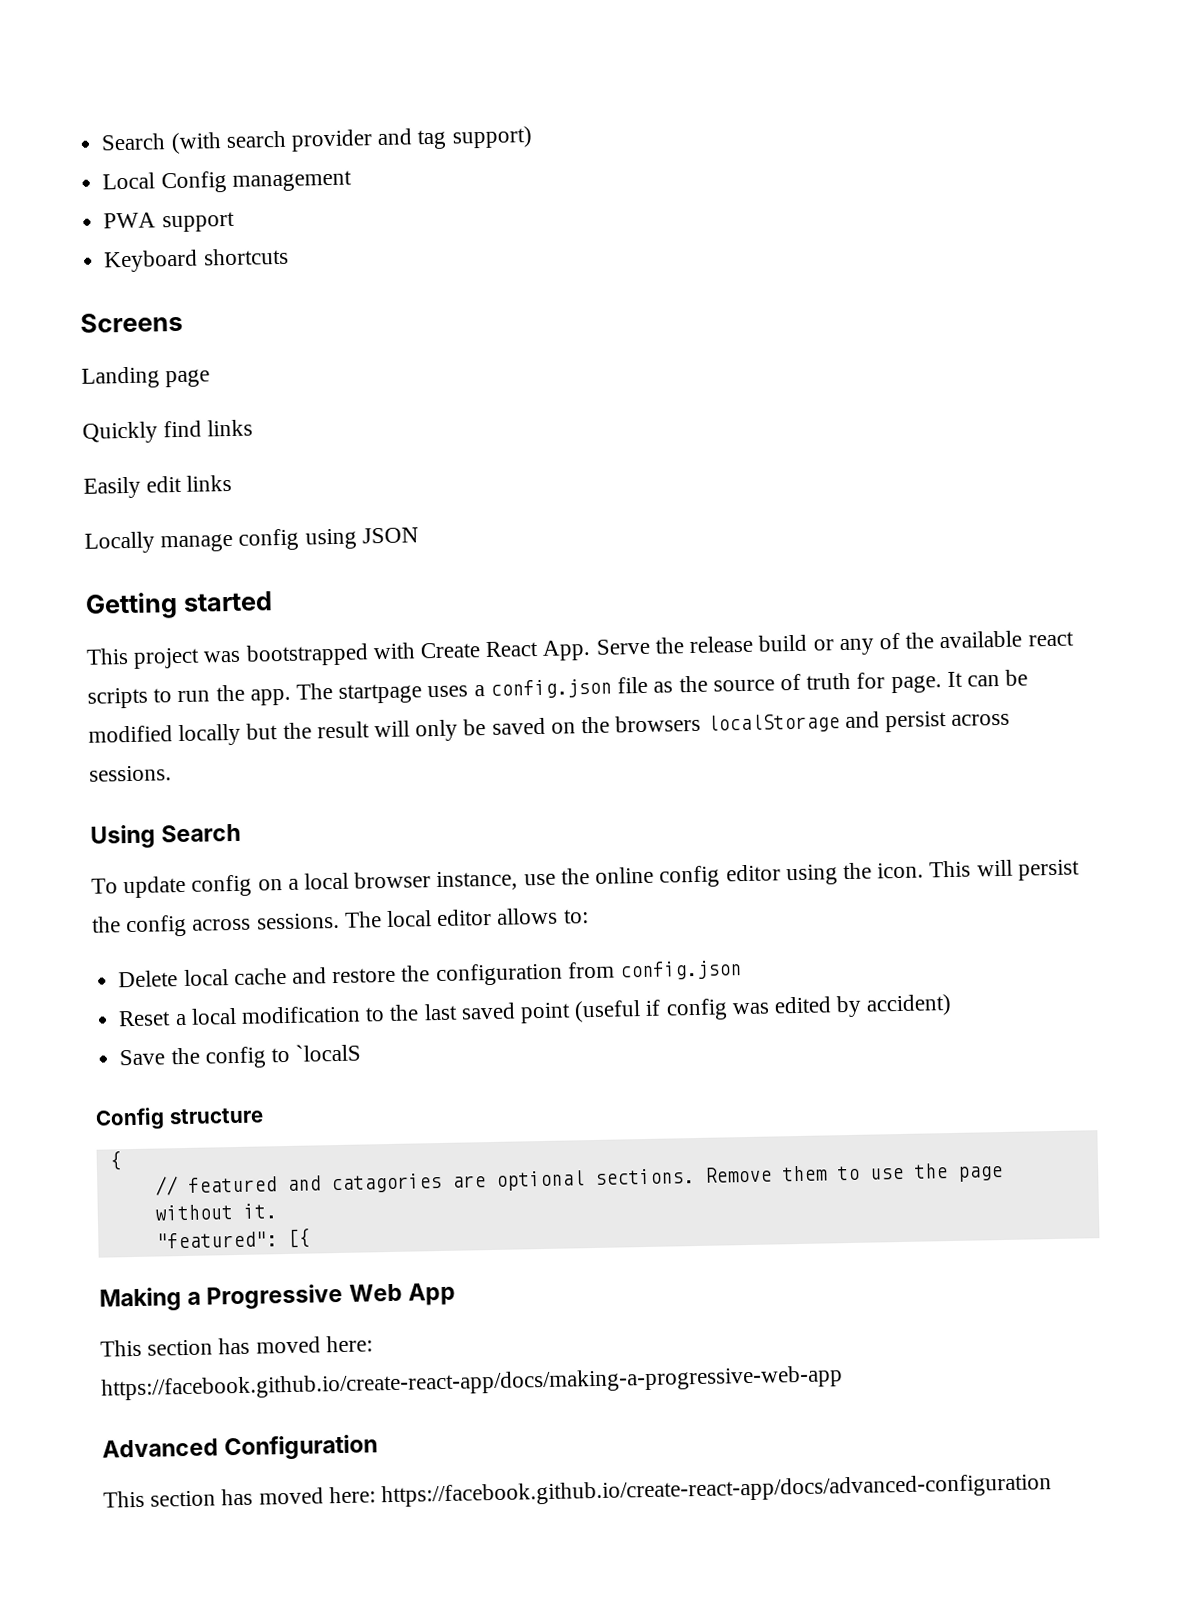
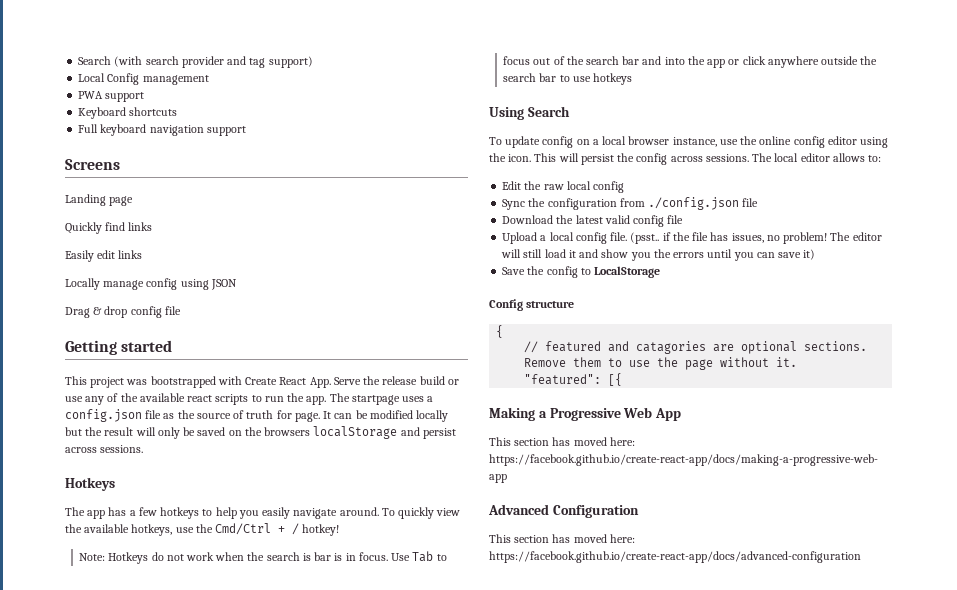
+ Full keyboard navigation support
+ Drag & drop config file
- This project was bootstrapped with Create React App. Serve the release build or any of the available react scripts to run the app.
+ This project was bootstrapped with Create React App. Serve the release build or use any of the available react scripts to run the app.
  It can be modified locally but the result will only be saved on the browsers localStorage and persist across sessions.
+ Hotkeys
+ The app has a few hotkeys to help you easily navigate around. To quickly view the available hotkeys, use the Cmd/Ctrl + / hotkey!
+ Note: Hotkeys do not work when the search is bar is in focus. Use Tab to focus out of the search bar and into the app or click anywhere outside the search bar to use hotkeys
- Delete local cache and restore the configuration from config.json
- Reset a local modification to the last saved point (useful if config was edited by accident)
+ Edit the raw local config
+ Sync the configuration from ./config.json file
+ Download the latest valid config file
+ Upload a local config file. (psst.. if the file has issues, no problem! The editor will still load it and show you the errors until you can save it)
- Save the config to `localS
+ Save the config to LocalStorage

